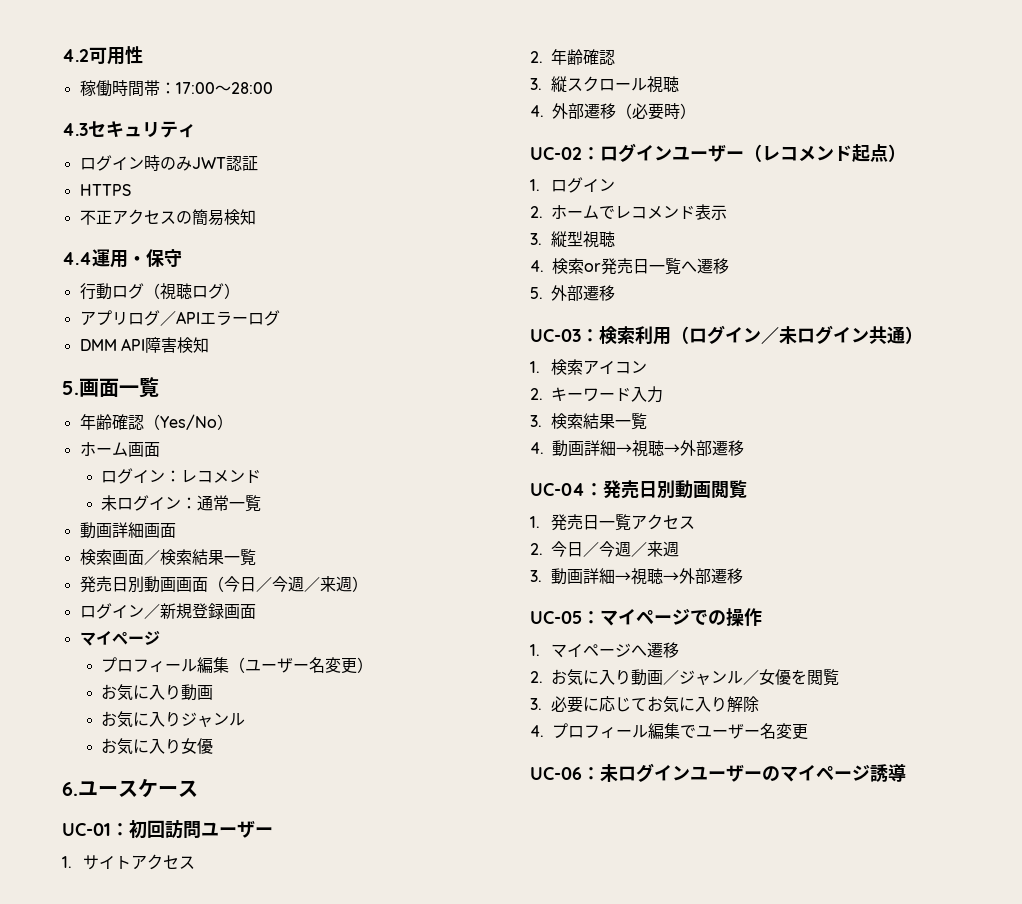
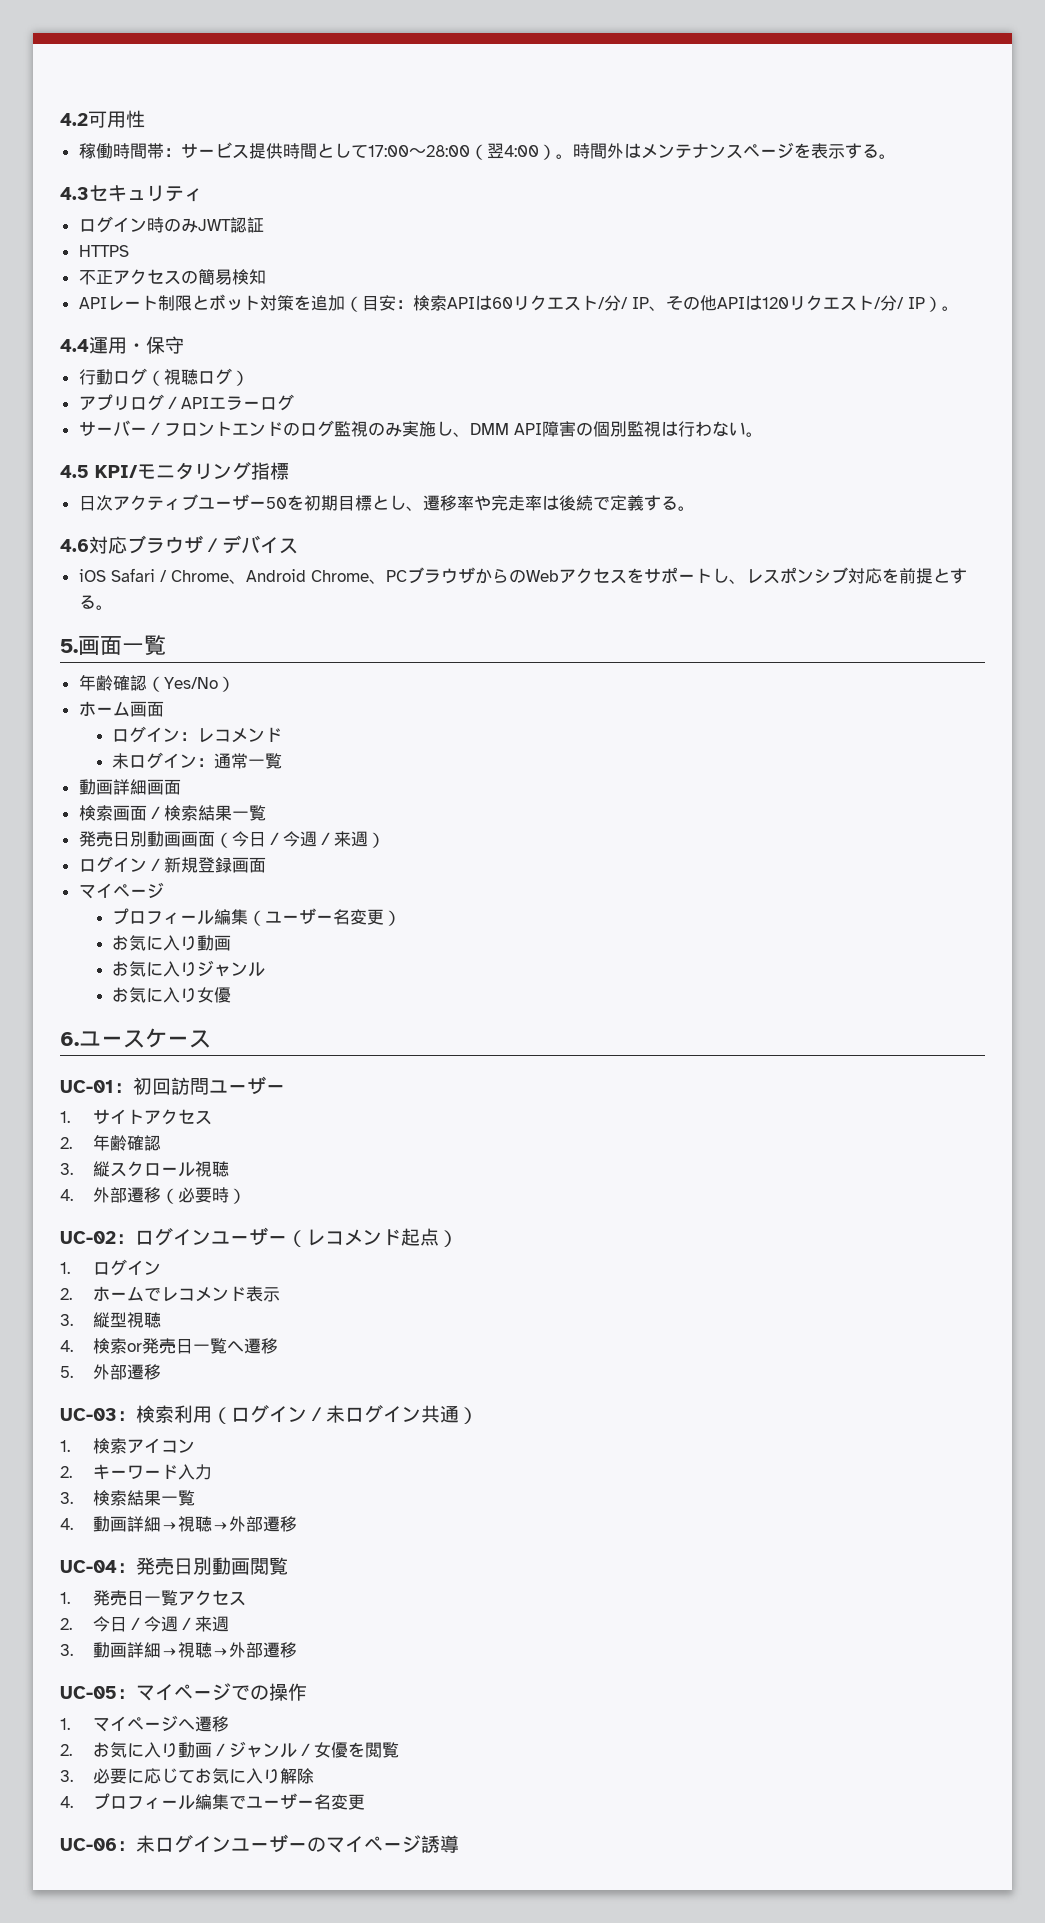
- 稼働時間帯：17:00〜28:00
+ 稼働時間帯：サービス提供時間として17:00〜28:00（翌4:00）。時間外はメンテナンスページを表示する。
+ APIレート制限とボット対策を追加（目安：検索APIは60リクエスト/分/ IP、その他APIは120リクエスト/分/ IP）。
- DMM API障害検知
+ サーバー／フロントエンドのログ監視のみ実施し、DMM API障害の個別監視は行わない。
+ 4.5 KPI/モニタリング指標
+ 日次アクティブユーザー50を初期目標とし、遷移率や完走率は後続で定義する。
+ 4.6対応ブラウザ／デバイス
+ iOS Safari / Chrome、Android Chrome、PCブラウザからのWebアクセスをサポートし、レスポンシブ対応を前提とする。

